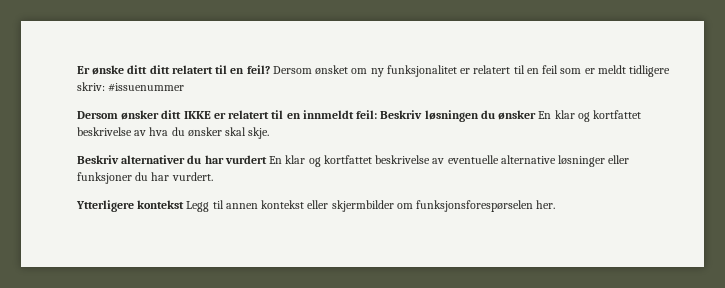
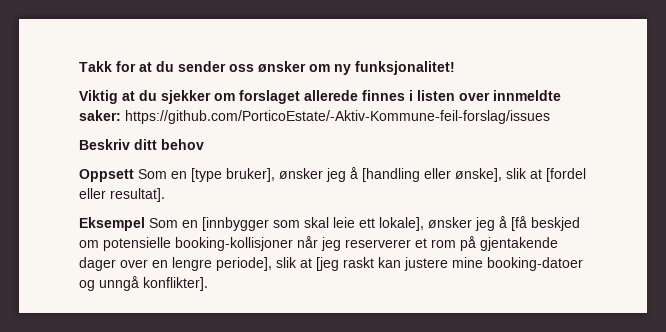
- Er ønske ditt ditt relatert til en feil? Dersom ønsket om ny funksjonalitet er relatert til en feil som er meldt tidligere skriv: #issuenummer
- Dersom ønsker ditt IKKE er relatert til en innmeldt feil: Beskriv løsningen du ønsker En klar og kortfattet beskrivelse av hva du ønsker skal skje.
- Beskriv alternativer du har vurdert En klar og kortfattet beskrivelse av eventuelle alternative løsninger eller funksjoner du har vurdert.
- Ytterligere kontekst Legg til annen kontekst eller skjermbilder om funksjonsforespørselen her.
+ Takk for at du sender oss ønsker om ny funksjonalitet!
+ Viktig at du sjekker om forslaget allerede finnes i listen over innmeldte saker: https://github.com/PorticoEstate/-Aktiv-Kommune-feil-forslag/issues
+ Beskriv ditt behov
+ Oppsett Som en [type bruker], ønsker jeg å [handling eller ønske], slik at [fordel eller resultat].
+ Eksempel Som en [innbygger som skal leie ett lokale], ønsker jeg å [få beskjed om potensielle booking-kollisjoner når jeg reserverer et rom på gjentakende dager over en lengre periode], slik at [jeg raskt kan justere mine booking-datoer og unngå konflikter].

